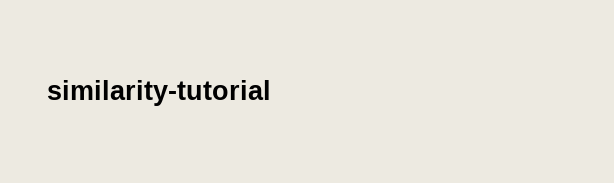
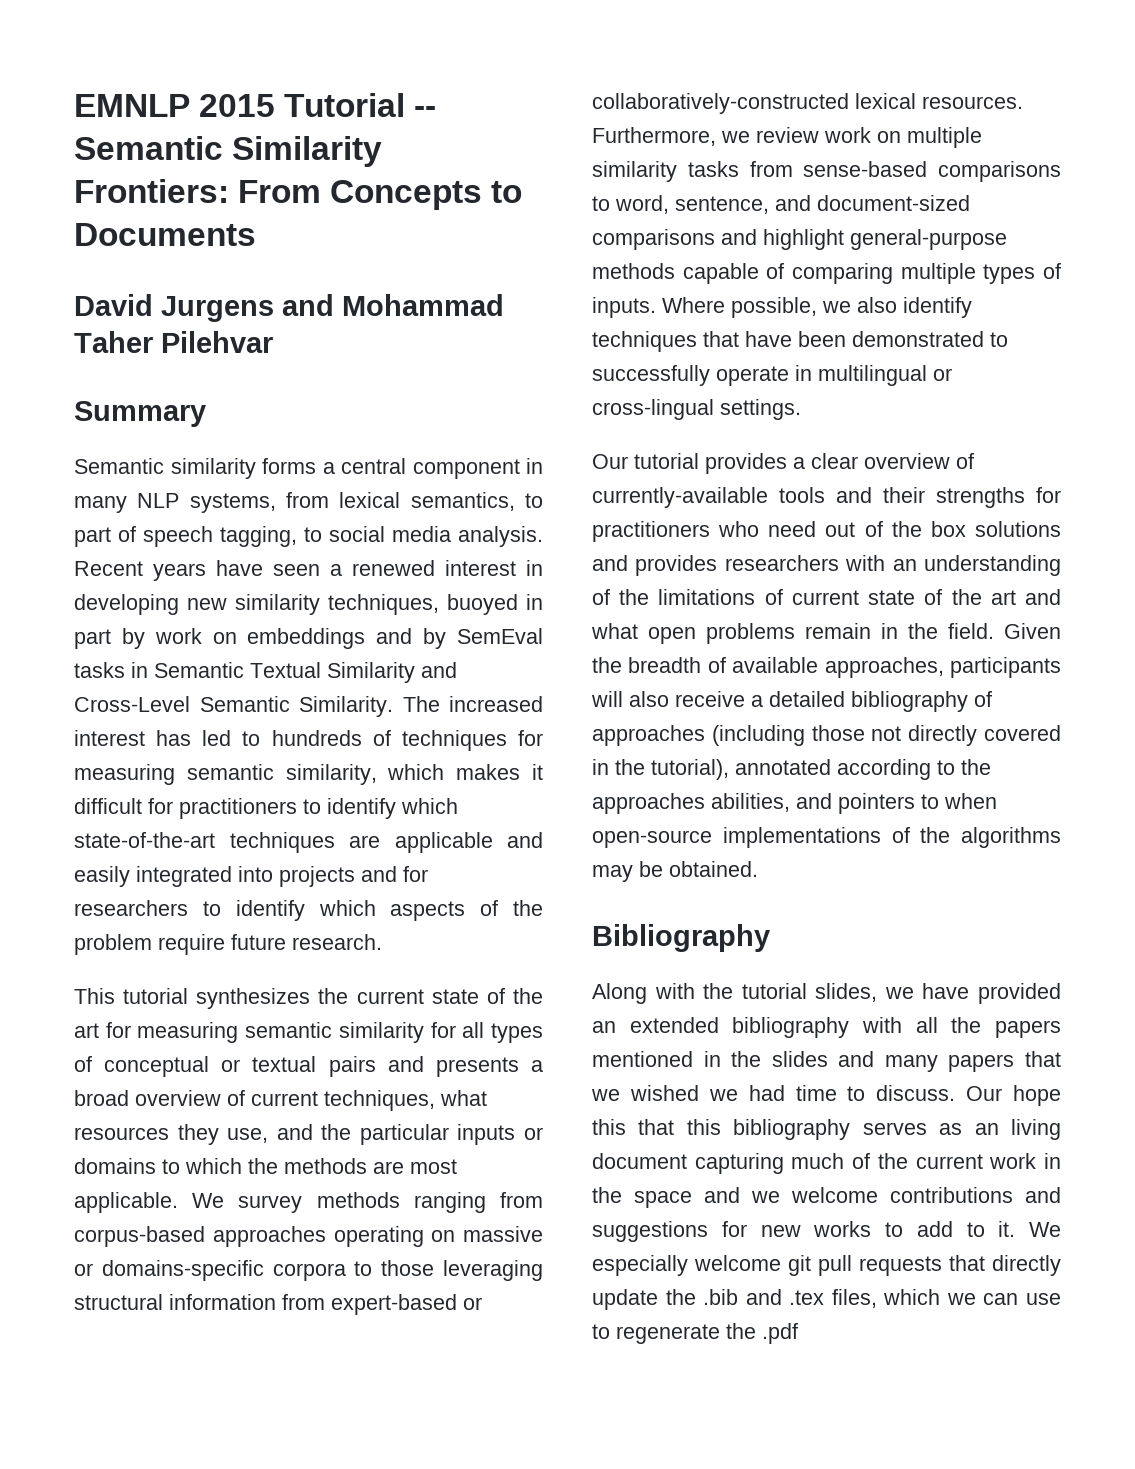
- similarity-tutorial
+ EMNLP 2015 Tutorial -- Semantic Similarity Frontiers: From Concepts to Documents
+ David Jurgens and Mohammad Taher Pilehvar
+ Summary
+ Semantic similarity forms a central component in many NLP systems, from lexical semantics, to part of speech tagging, to social media analysis. Recent years have seen a renewed interest in developing new similarity techniques, buoyed in part by work on embeddings and by SemEval tasks in Semantic Textual Similarity and Cross-Level Semantic Similarity. The increased interest has led to hundreds of techniques for measuring semantic similarity, which makes it difficult for practitioners to identify which state-of-the-art techniques are applicable and easily integrated into projects and for researchers to identify which aspects of the problem require future research.
+ This tutorial synthesizes the current state of the art for measuring semantic similarity for all types of conceptual or textual pairs and presents a broad overview of current techniques, what resources they use, and the particular inputs or domains to which the methods are most applicable. We survey methods ranging from corpus-based approaches operating on massive or domains-specific corpora to those leveraging structural information from expert-based or collaboratively-constructed lexical resources. Furthermore, we review work on multiple similarity tasks from sense-based comparisons to word, sentence, and document-sized comparisons and highlight general-purpose methods capable of comparing multiple types of inputs. Where possible, we also identify techniques that have been demonstrated to successfully operate in multilingual or cross-lingual settings.
+ Our tutorial provides a clear overview of currently-available tools and their strengths for practitioners who need out of the box solutions and provides researchers with an understanding of the limitations of current state of the art and what open problems remain in the field. Given the breadth of available approaches, participants will also receive a detailed bibliography of approaches (including those not directly covered in the tutorial), annotated according to the approaches abilities, and pointers to when open-source implementations of the algorithms may be obtained.
+ Bibliography
+ Along with the tutorial slides, we have provided an extended bibliography with all the papers mentioned in the slides and many papers that we wished we had time to discuss. Our hope this that this bibliography serves as an living document capturing much of the current work in the space and we welcome contributions and suggestions for new works to add to it. We especially welcome git pull requests that directly update the .bib and .tex files, which we can use to regenerate the .pdf

